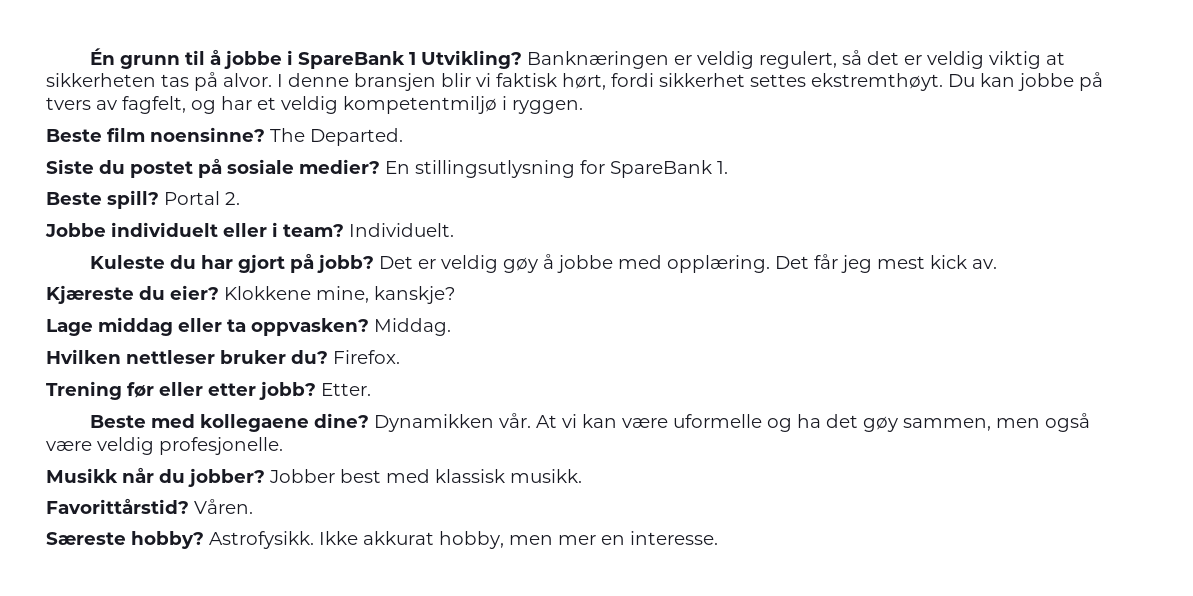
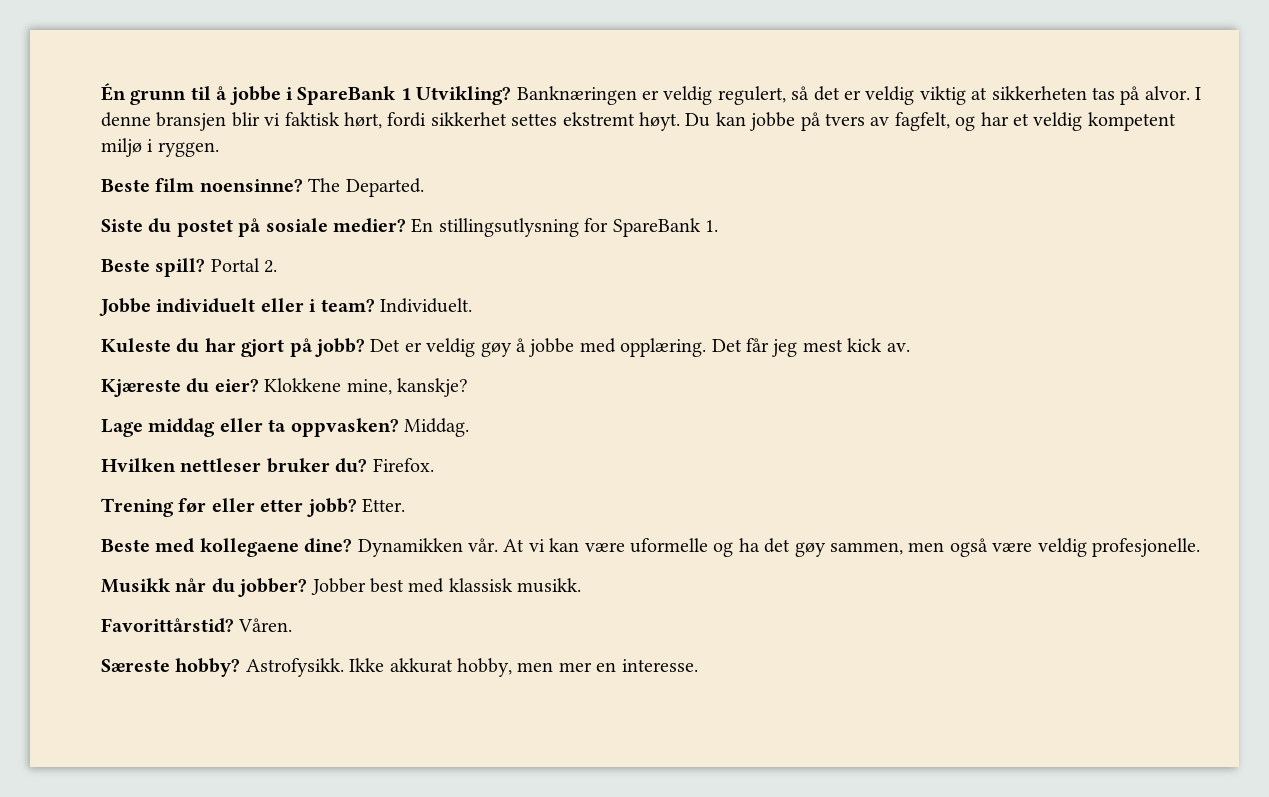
- I denne bransjen blir vi faktisk hørt, fordi sikkerhet settes ekstremthøyt.
+ I denne bransjen blir vi faktisk hørt, fordi sikkerhet settes ekstremt høyt.
- Du kan jobbe på tvers av fagfelt, og har et veldig kompetentmiljø i ryggen.
+ Du kan jobbe på tvers av fagfelt, og har et veldig kompetent miljø i ryggen.

